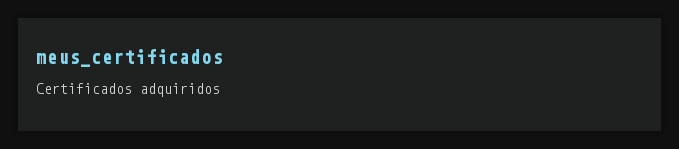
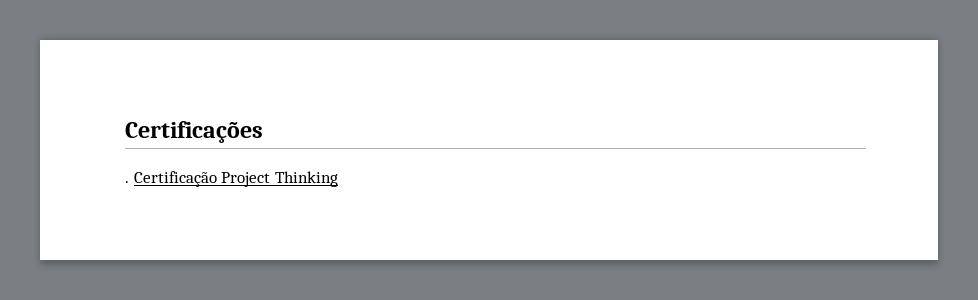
- meus_certificados
- Certificados adquiridos
+ Certificações
+ . Certificação Project Thinking

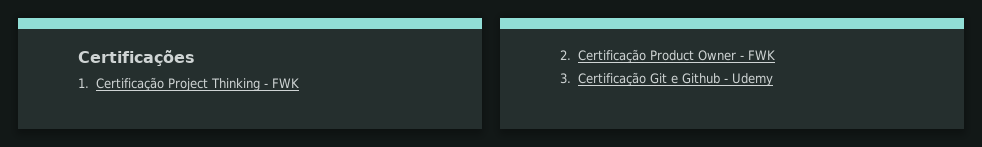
- . Certificação Project Thinking
+ 1. Certificação Project Thinking - FWK
+ 2. Certificação Product Owner - FWK
+ 3. Certificação Git e Github - Udemy

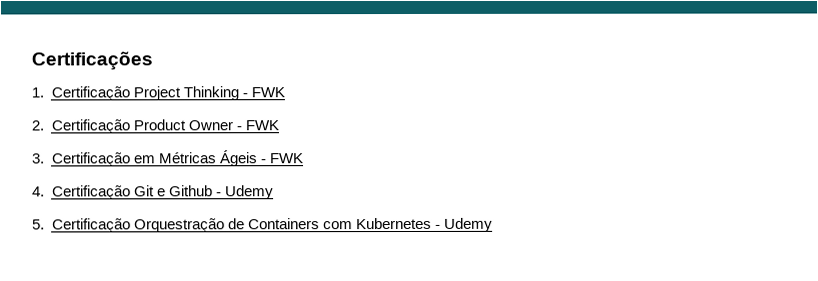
- 3. Certificação Git e Github - Udemy
+ 3. Certificação em Métricas Ágeis - FWK
+ 4. Certificação Git e Github - Udemy
+ 5. Certificação Orquestração de Containers com Kubernetes - Udemy

